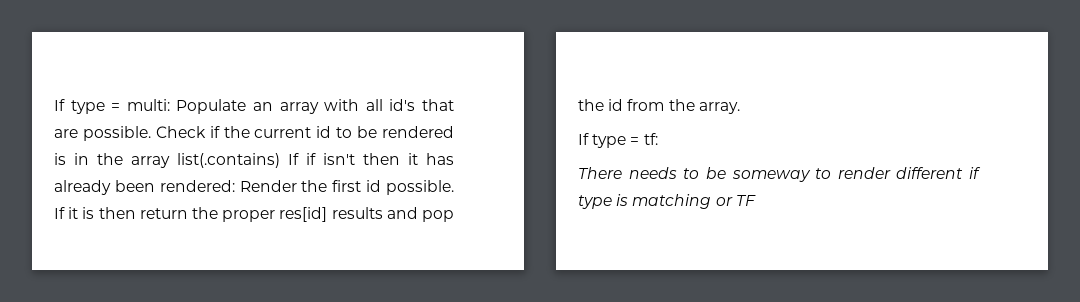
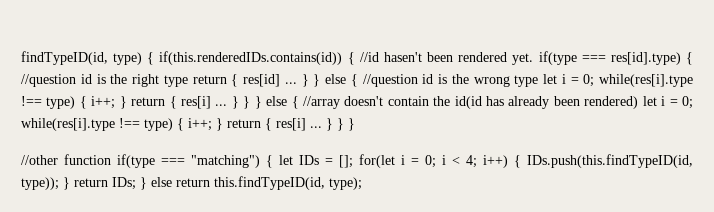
- If type = multi: Populate an array with all id's that are possible. Check if the current id to be rendered is in the array list(.contains) If if isn't then it has already been rendered: Render the first id possible. If it is then return the proper res[id] results and pop the id from the array.
- If type = tf:
- There needs to be someway to render different if type is matching or TF
+ findTypeID(id, type) { if(this.renderedIDs.contains(id)) { //id hasen't been rendered yet. if(type === res[id].type) { //question id is the right type return { res[id] ... } } else { //question id is the wrong type let i = 0; while(res[i].type !== type) { i++; } return { res[i] ... } } } else { //array doesn't contain the id(id has already been rendered) let i = 0; while(res[i].type !== type) { i++; } return { res[i] ... } } }
+ //other function if(type === "matching") { let IDs = []; for(let i = 0; i < 4; i++) { IDs.push(this.findTypeID(id, type)); } return IDs; } else return this.findTypeID(id, type);

